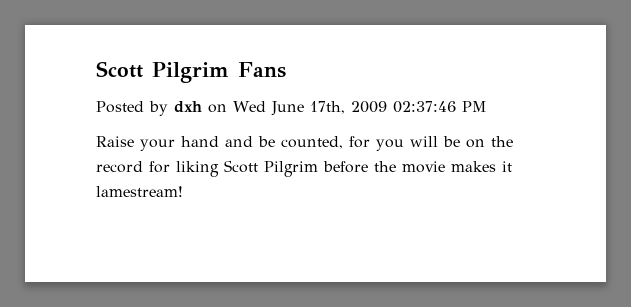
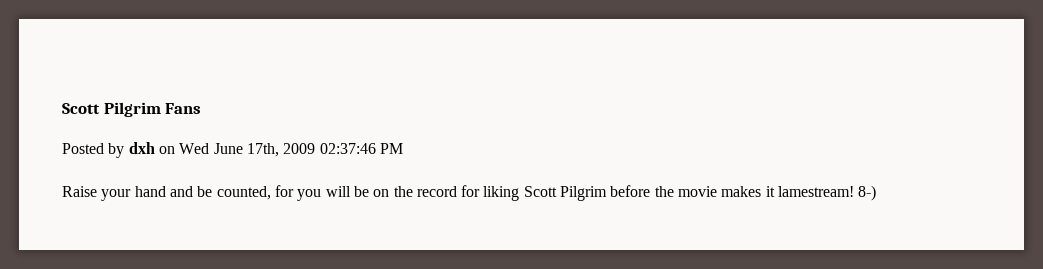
+ 8-)

